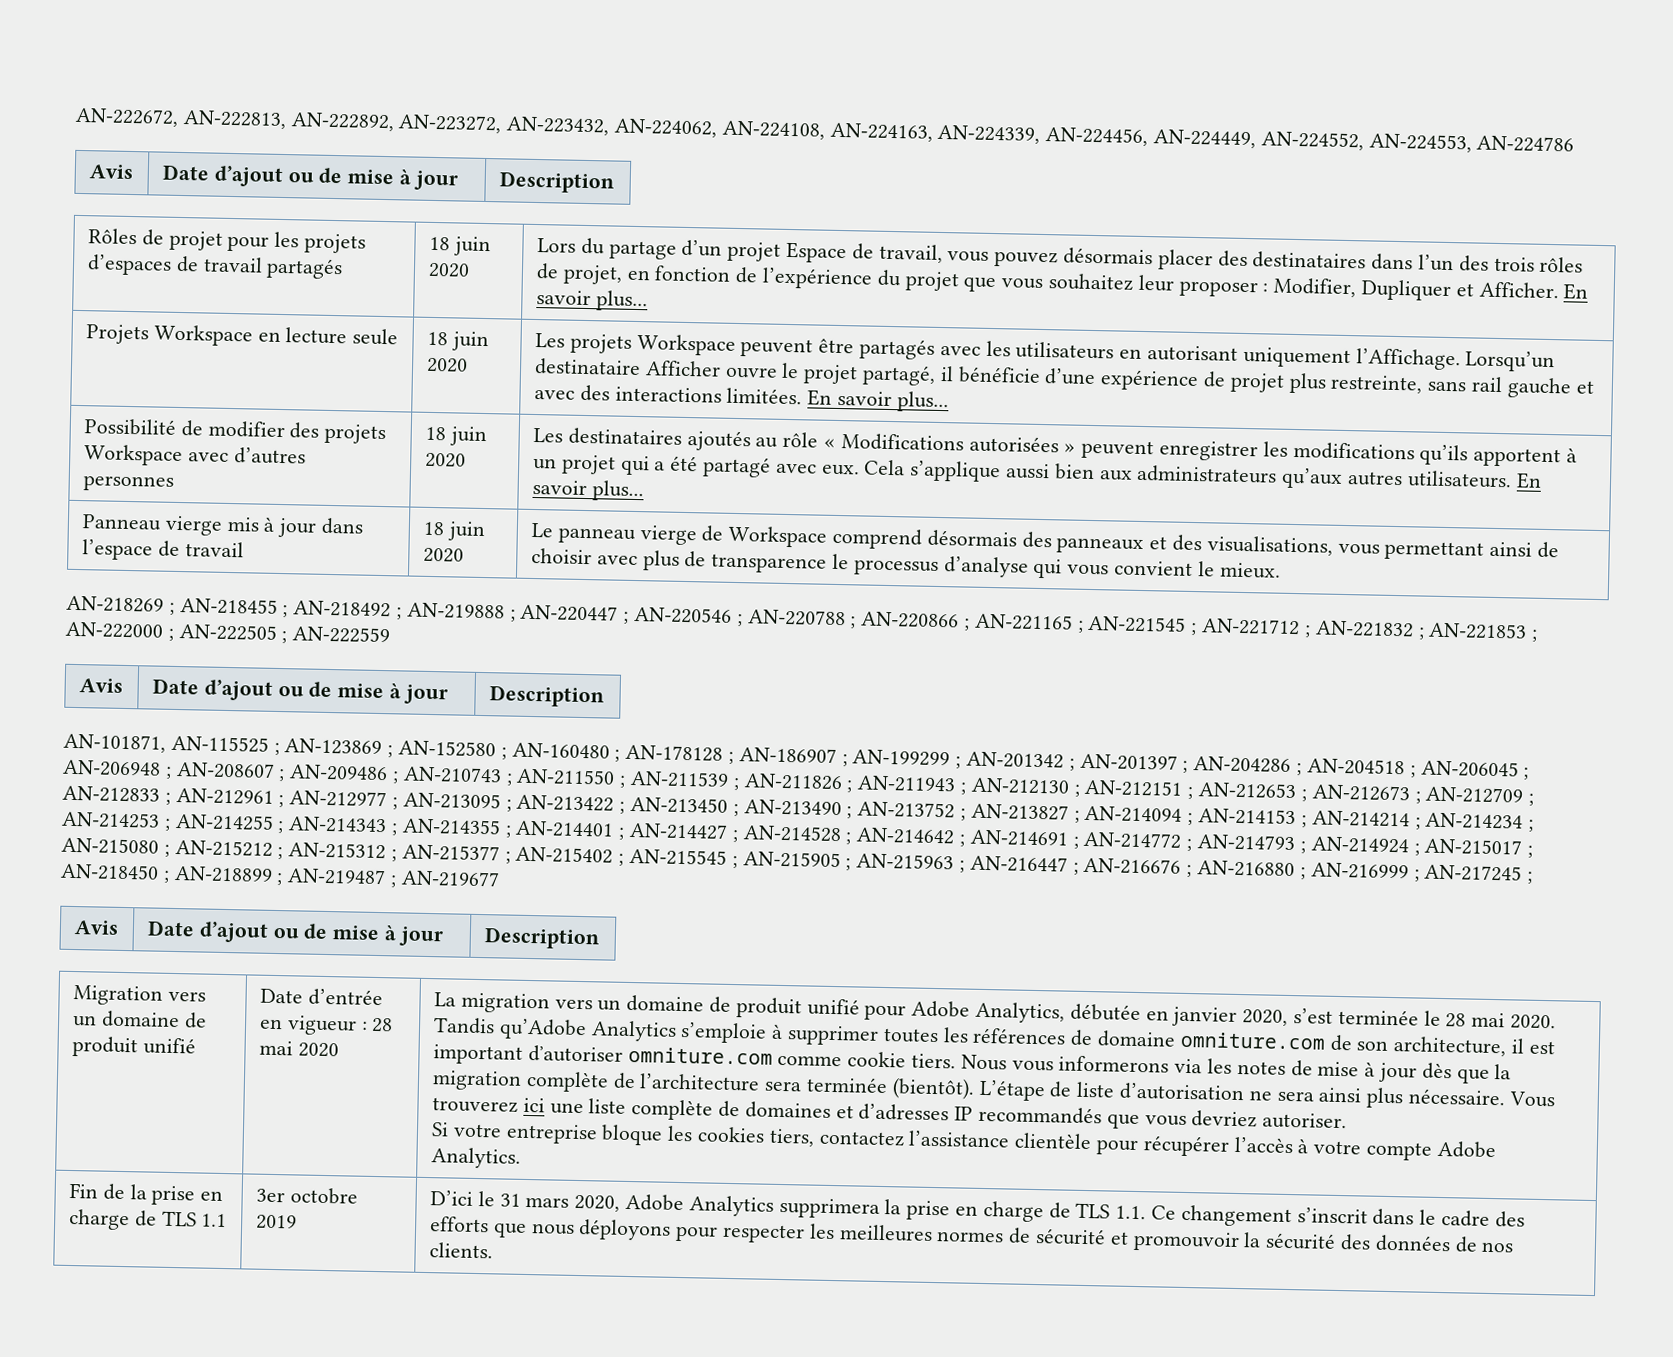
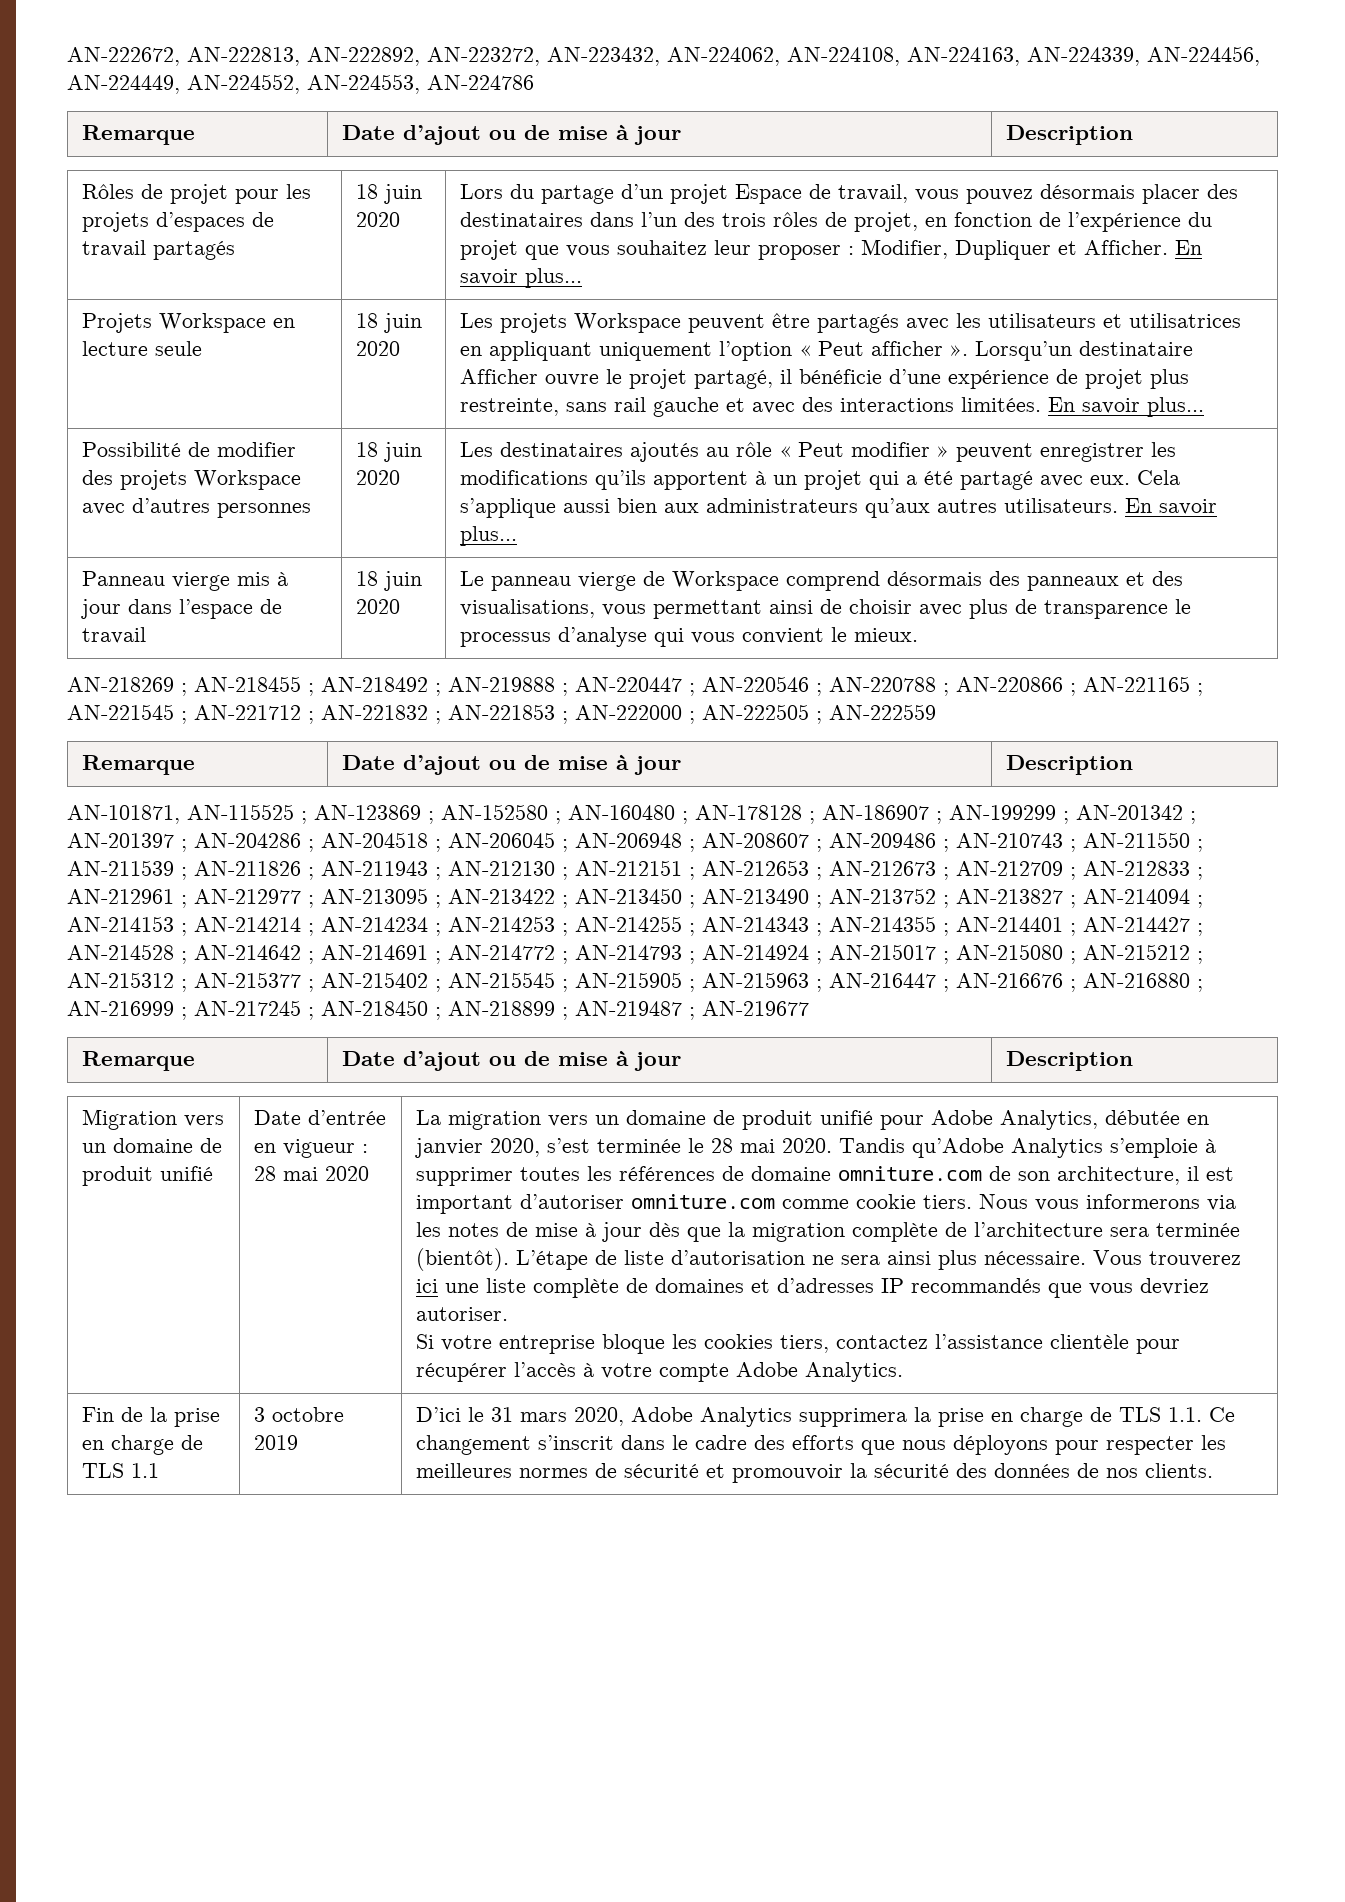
  AN-222672, AN-222813, AN-222892, AN-223272, AN-223432, AN-224062, AN-224108, AN-224163, AN-224339, AN-224456, AN-224449, AN-224552, AN-224553, AN-224786
- Avis | Date d’ajout ou de mise à jour | Description
+ Remarque | Date d’ajout ou de mise à jour | Description
- Les projets Workspace peuvent être partagés avec les utilisateurs en autorisant uniquement l’Affichage.
+ Les projets Workspace peuvent être partagés avec les utilisateurs et utilisatrices en appliquant uniquement l’option « Peut afficher ».
- Les destinataires ajoutés au rôle « Modifications autorisées » peuvent enregistrer les modifications qu’ils apportent à un projet qui a été partagé avec eux.
+ Les destinataires ajoutés au rôle « Peut modifier » peuvent enregistrer les modifications qu’ils apportent à un projet qui a été partagé avec eux.
  AN-218269 ; AN-218455 ; AN-218492 ; AN-219888 ; AN-220447 ; AN-220546 ; AN-220788 ; AN-220866 ; AN-221165 ; AN-221545 ; AN-221712 ; AN-221832 ; AN-221853 ; AN-222000 ; AN-222505 ; AN-222559
- Avis | Date d’ajout ou de mise à jour | Description
+ Remarque | Date d’ajout ou de mise à jour | Description
  AN-219677
- Avis | Date d’ajout ou de mise à jour | Description
+ Remarque | Date d’ajout ou de mise à jour | Description
- 3er octobre 2019
+ 3 octobre 2019

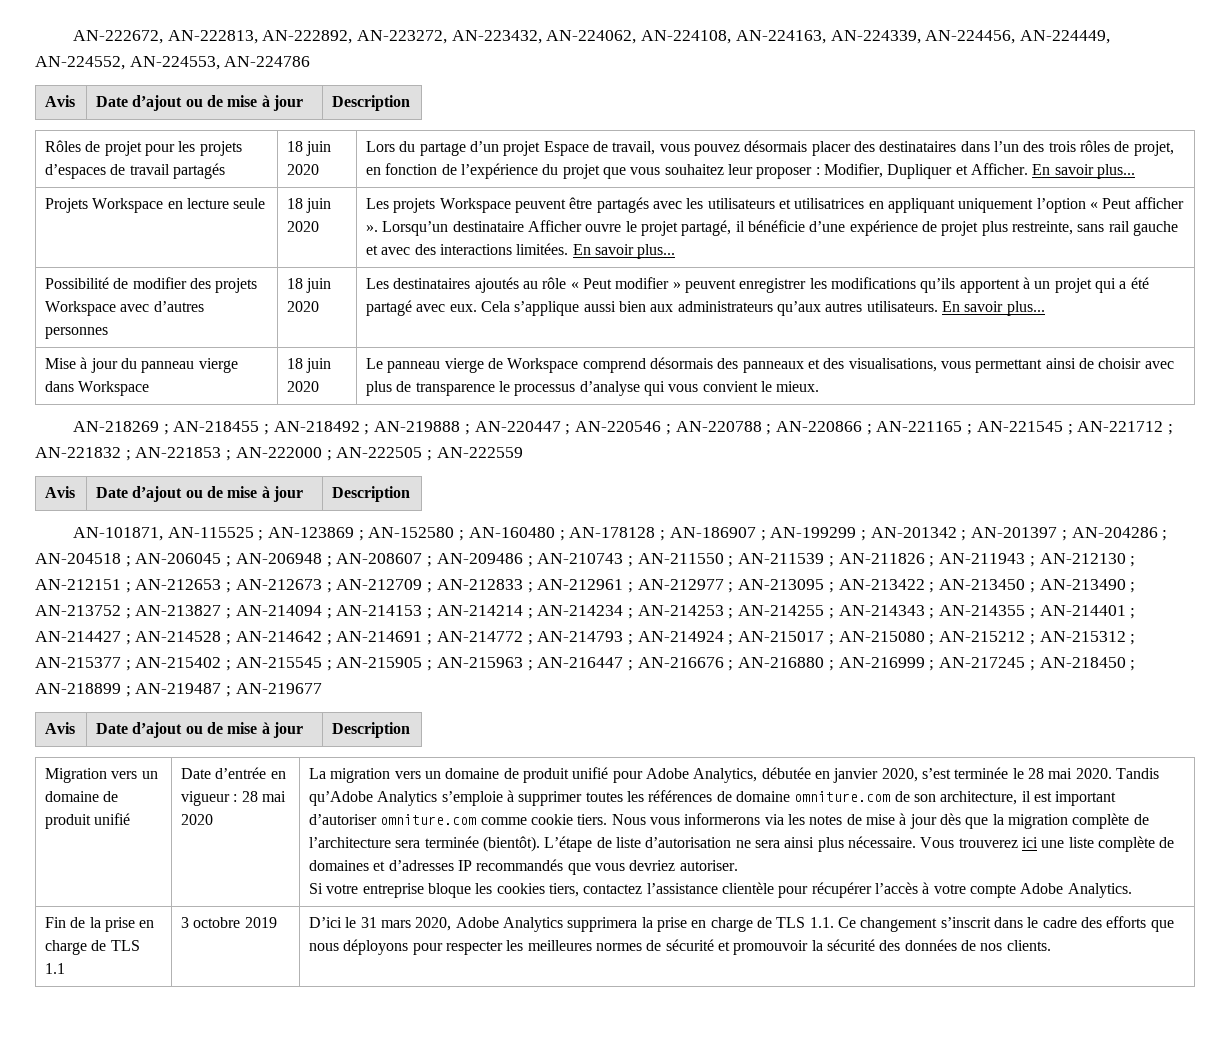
  AN-222672, AN-222813, AN-222892, AN-223272, AN-223432, AN-224062, AN-224108, AN-224163, AN-224339, AN-224456, AN-224449, AN-224552, AN-224553, AN-224786
- Remarque | Date d’ajout ou de mise à jour | Description
+ Avis | Date d’ajout ou de mise à jour | Description
- Panneau vierge mis à jour dans l’espace de travail
+ Mise à jour du panneau vierge dans Workspace
  AN-218269 ; AN-218455 ; AN-218492 ; AN-219888 ; AN-220447 ; AN-220546 ; AN-220788 ; AN-220866 ; AN-221165 ; AN-221545 ; AN-221712 ; AN-221832 ; AN-221853 ; AN-222000 ; AN-222505 ; AN-222559
- Remarque | Date d’ajout ou de mise à jour | Description
+ Avis | Date d’ajout ou de mise à jour | Description
  AN-219677
- Remarque | Date d’ajout ou de mise à jour | Description
+ Avis | Date d’ajout ou de mise à jour | Description

